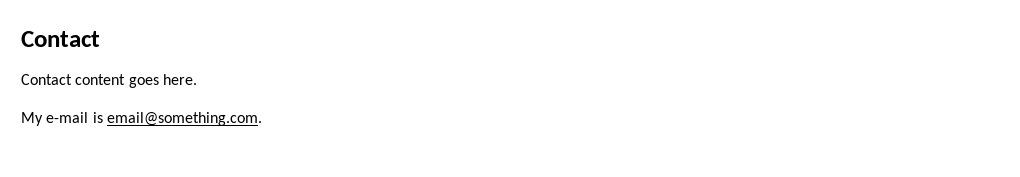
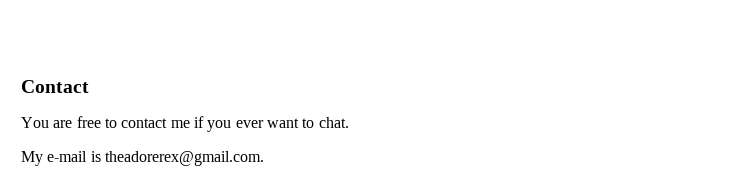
- Contact content goes here.
+ You are free to contact me if you ever want to chat.
- My e-mail is email@something.com.
+ My e-mail is theadorerex@gmail.com.

